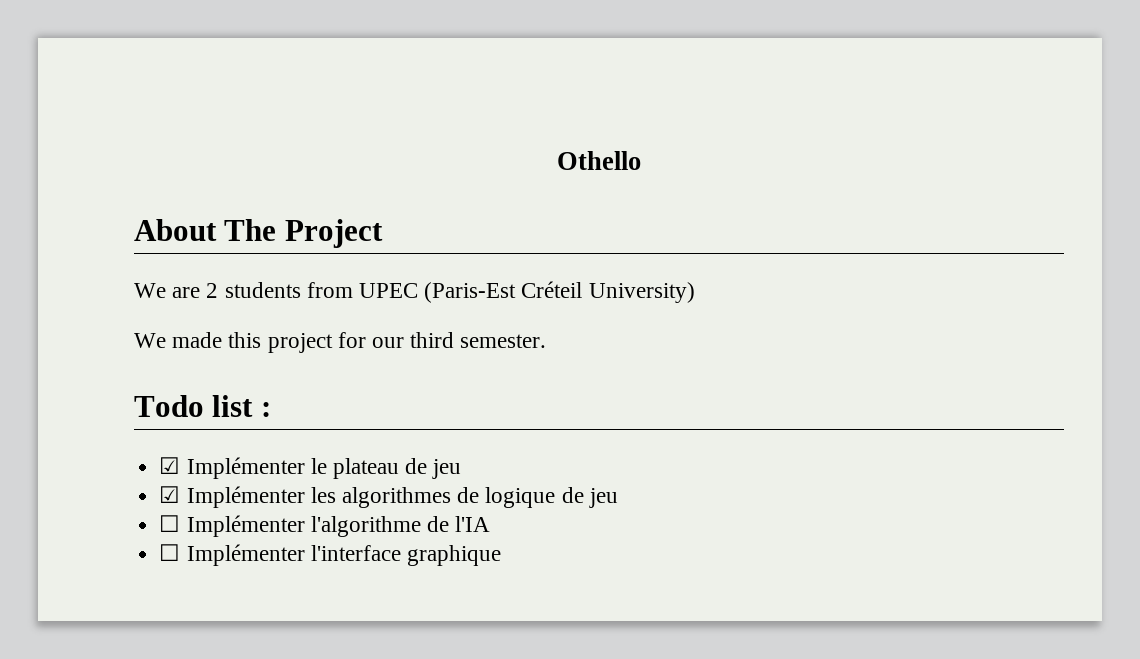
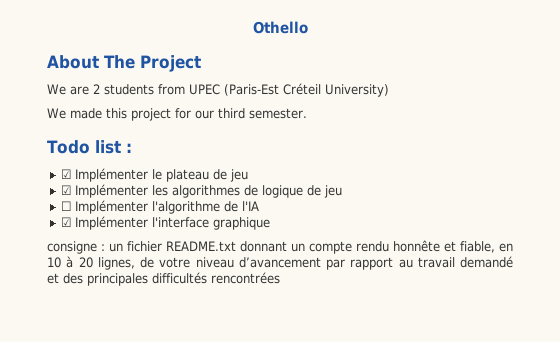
- ☐ Implémenter l'interface graphique
+ ☑ Implémenter l'interface graphique
+ consigne : un fichier README.txt donnant un compte rendu honnête et fiable, en 10 à 20 lignes, de votre niveau d’avancement par rapport au travail demandé et des principales difficultés rencontrées

